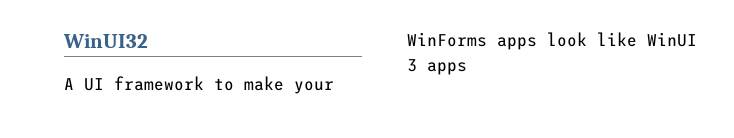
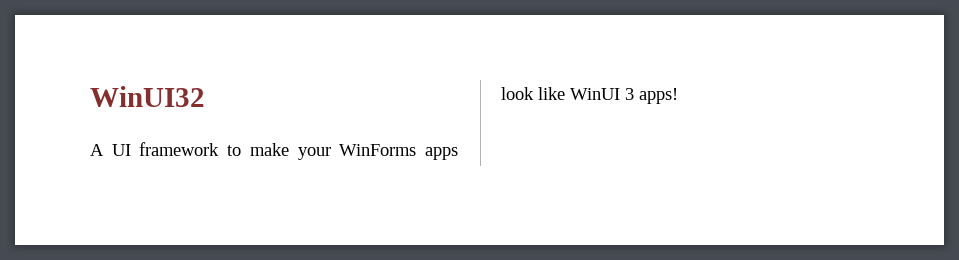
- A UI framework to make your WinForms apps look like WinUI 3 apps
+ A UI framework to make your WinForms apps look like WinUI 3 apps!

